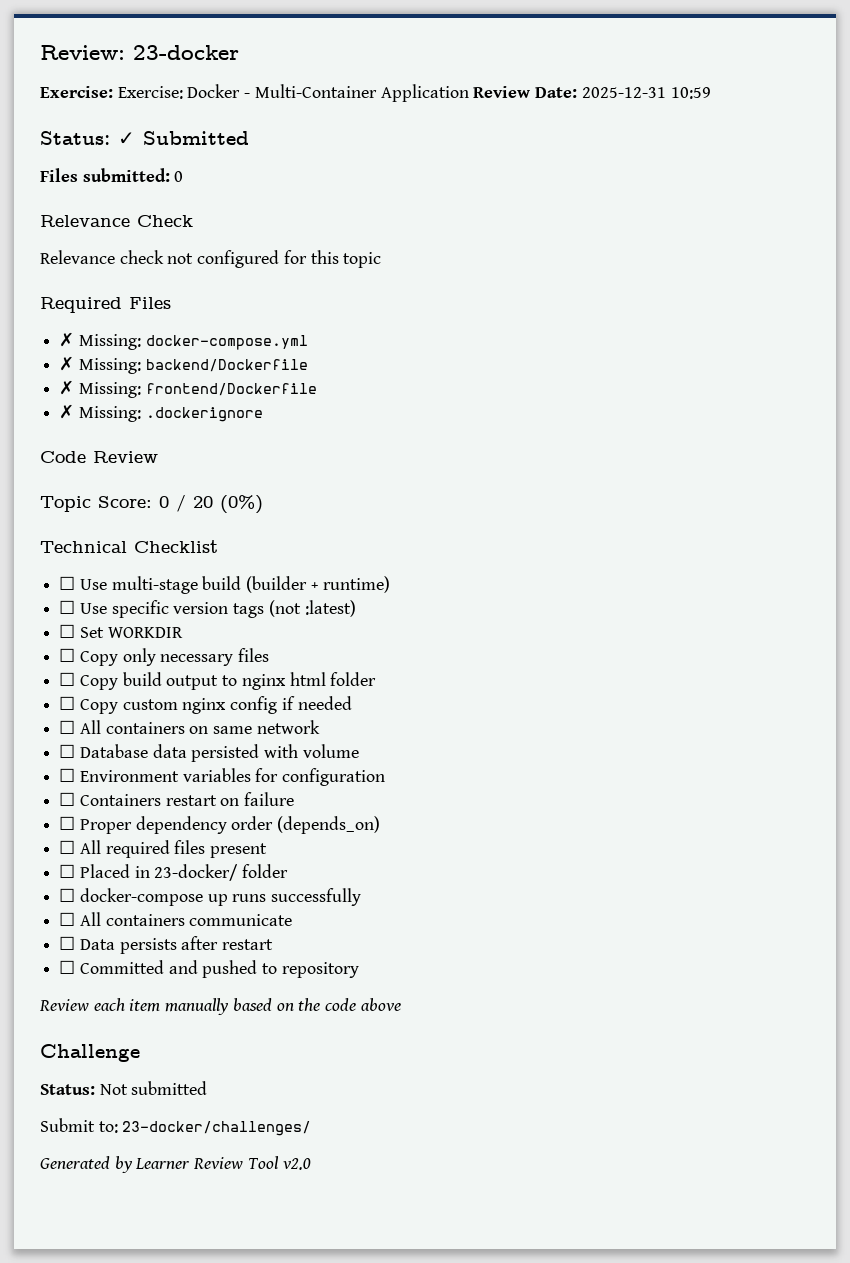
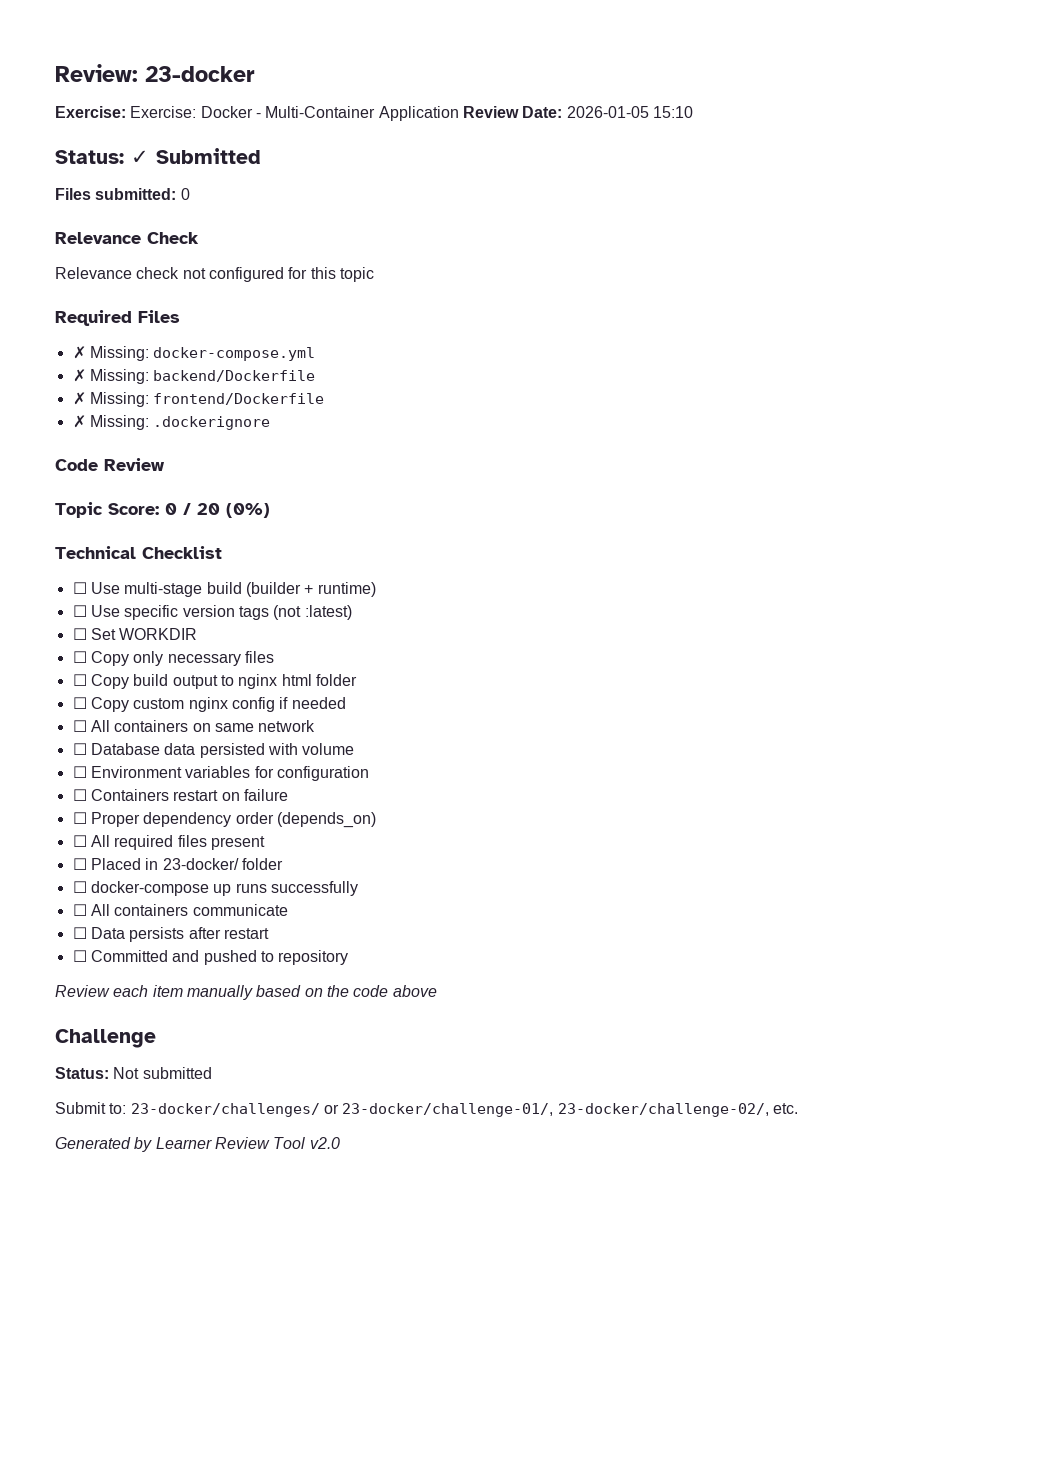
- Exercise: Exercise: Docker - Multi-Container Application Review Date: 2025-12-31 10:59
+ Exercise: Exercise: Docker - Multi-Container Application Review Date: 2026-01-05 15:10
- Submit to: 23-docker/challenges/
+ Submit to: 23-docker/challenges/ or 23-docker/challenge-01/, 23-docker/challenge-02/, etc.

